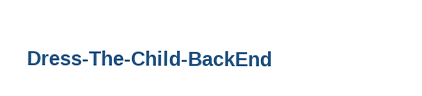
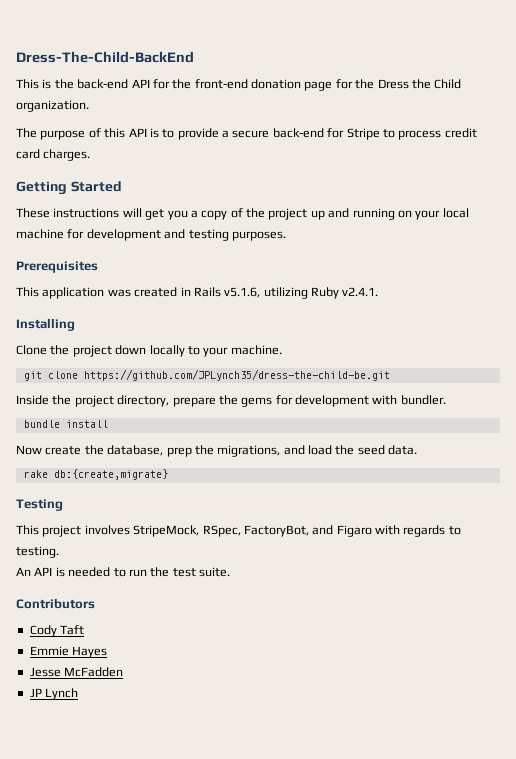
+ This is the back-end API for the front-end donation page for the Dress the Child organization.
+ The purpose of this API is to provide a secure back-end for Stripe to process credit card charges.
+ Getting Started
+ These instructions will get you a copy of the project up and running on your local machine for development and testing purposes.
+ Prerequisites
+ This application was created in Rails v5.1.6, utilizing Ruby v2.4.1.
+ Installing
+ Clone the project down locally to your machine.
+ git clone https://github.com/JPLynch35/dress-the-child-be.git
+ Inside the project directory, prepare the gems for development with bundler.
+ bundle install
+ Now create the database, prep the migrations, and load the seed data.
+ rake db:{create,migrate}
+ Testing
+ This project involves StripeMock, RSpec, FactoryBot, and Figaro with regards to testing.
+ An API is needed to run the test suite.
+ Contributors
+ Cody Taft
+ Emmie Hayes
+ Jesse McFadden
+ JP Lynch

